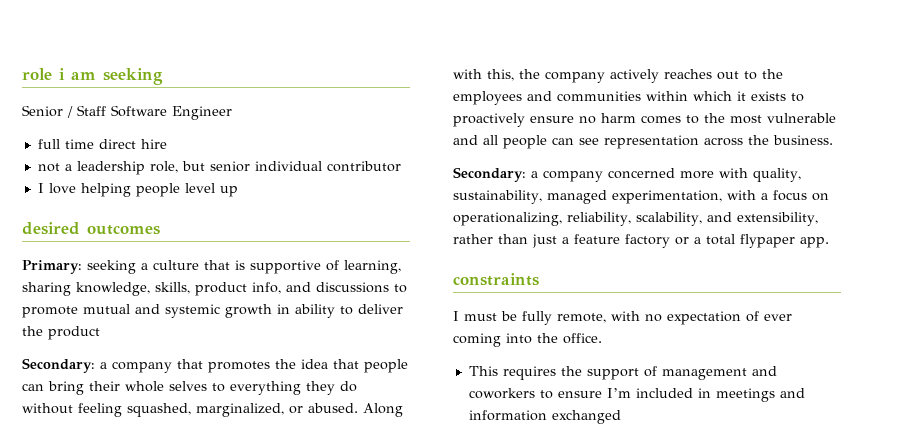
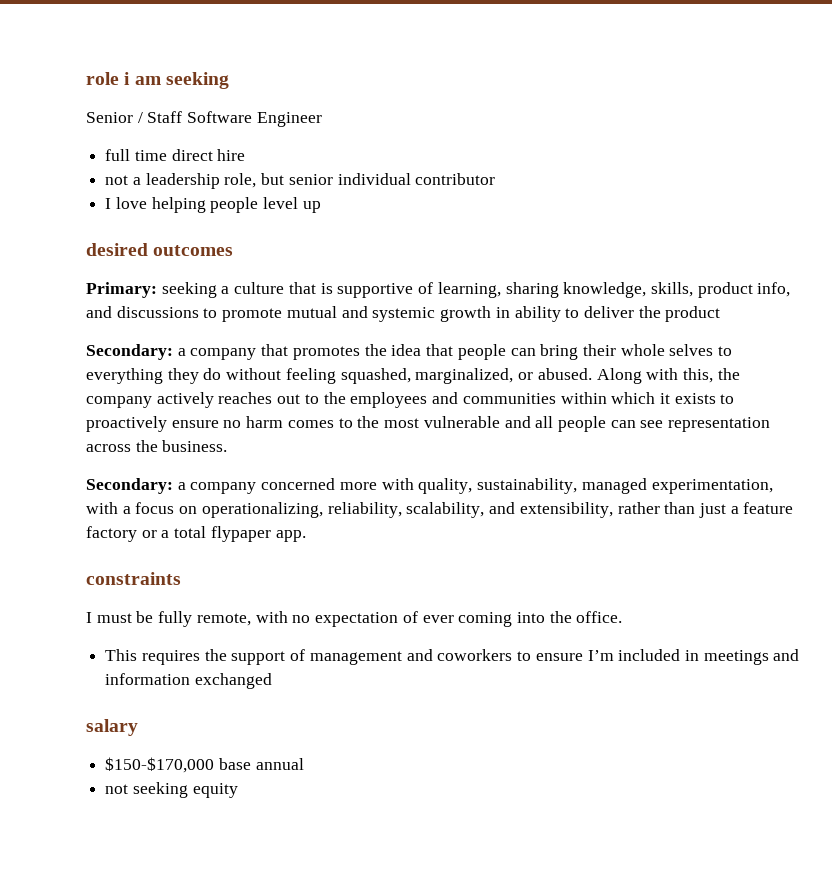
+ salary
+ $150-$170,000 base annual
+ not seeking equity

